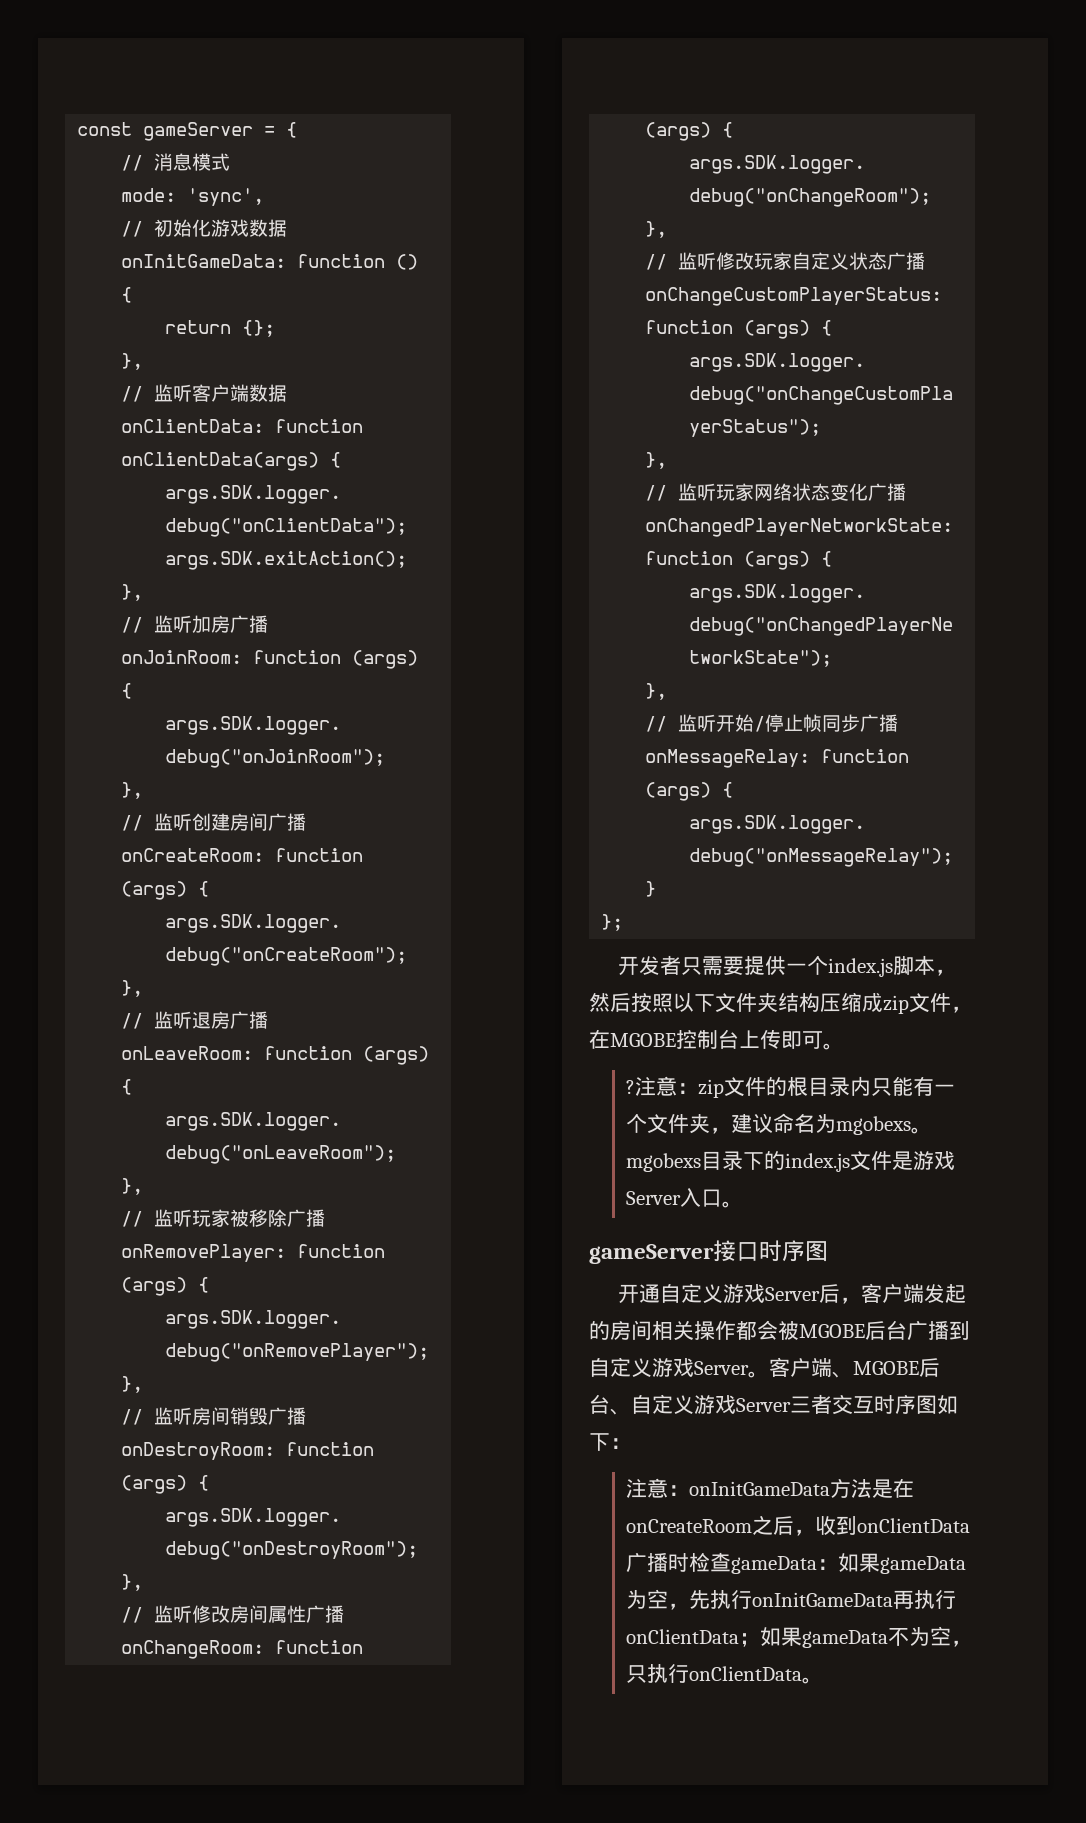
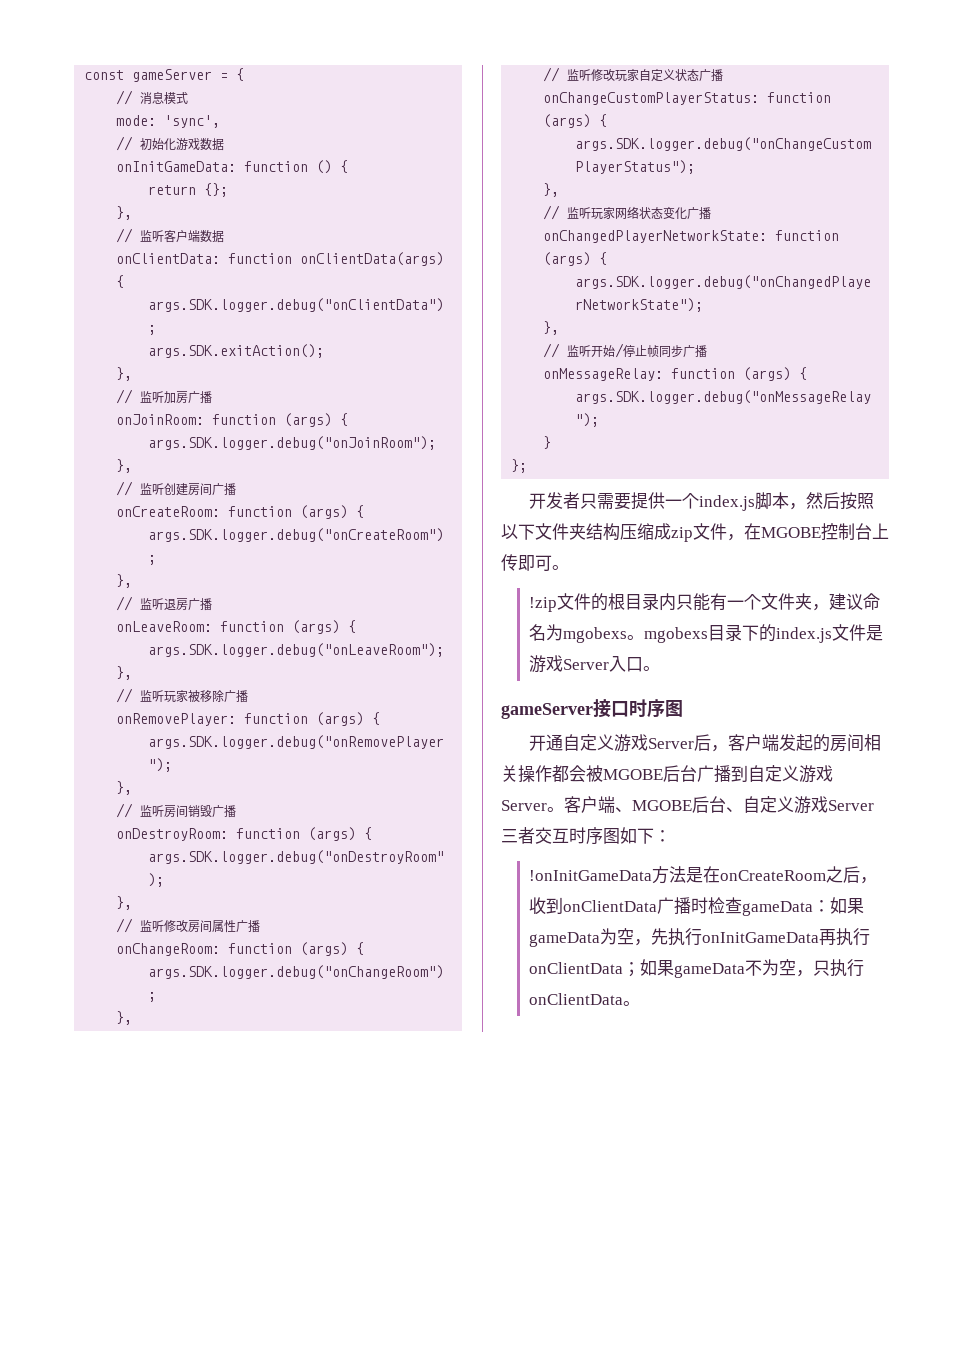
- ?注意：zip文件的根目录内只能有一个文件夹，建议命名为mgobexs。mgobexs目录下的index.js文件是游戏Server入口。
+ !zip文件的根目录内只能有一个文件夹，建议命名为mgobexs。mgobexs目录下的index.js文件是游戏Server入口。
- 注意：onInitGameData方法是在onCreateRoom之后，收到onClientData广播时检查gameData：如果gameData为空，先执行onInitGameData再执行onClientData；如果gameData不为空，只执行onClientData。
+ !onInitGameData方法是在onCreateRoom之后，收到onClientData广播时检查gameData：如果gameData为空，先执行onInitGameData再执行onClientData；如果gameData不为空，只执行onClientData。

